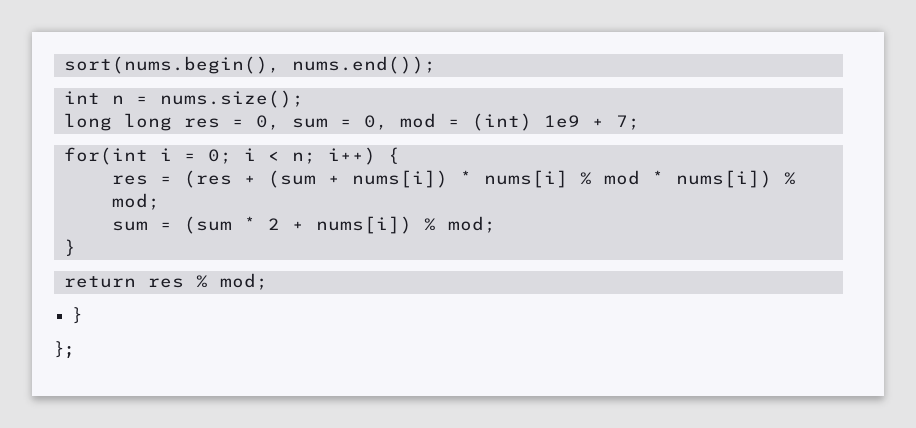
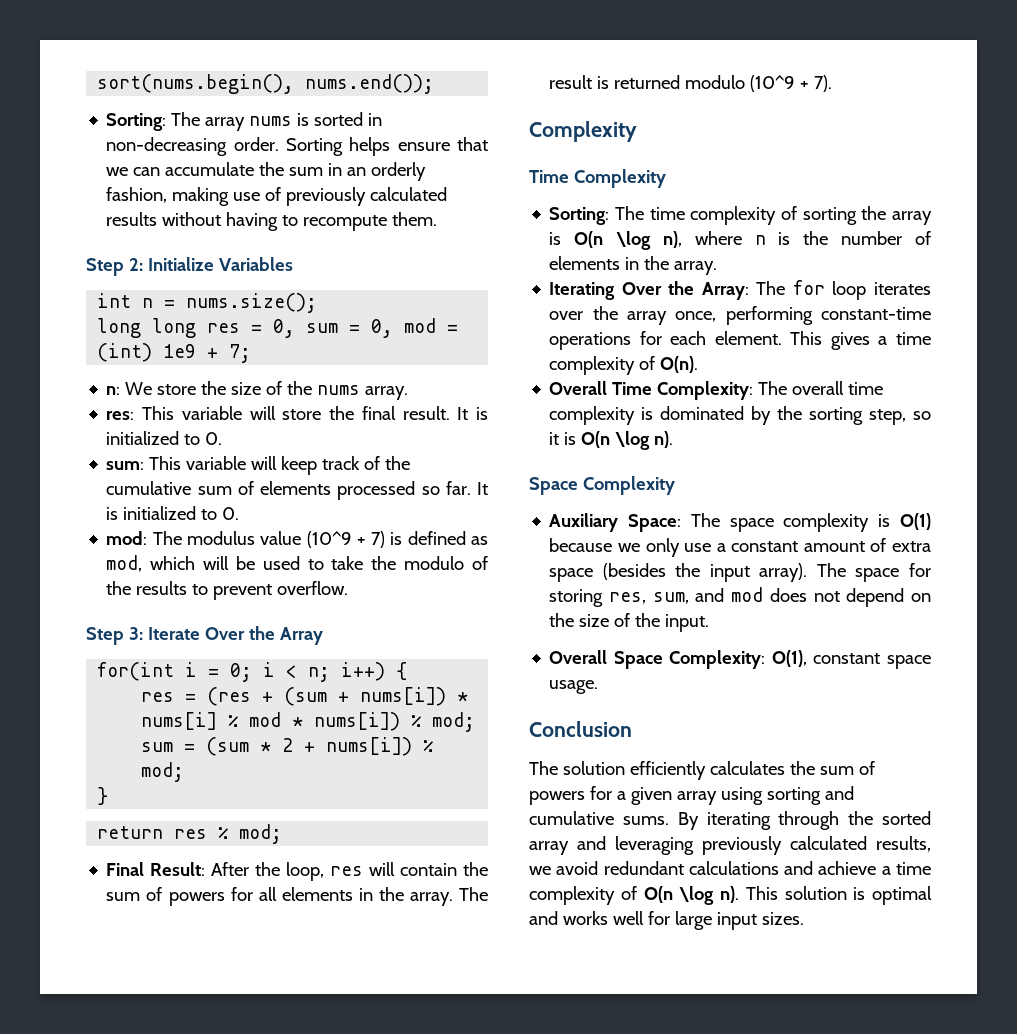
+ Sorting: The array nums is sorted in non-decreasing order. Sorting helps ensure that we can accumulate the sum in an orderly fashion, making use of previously calculated results without having to recompute them.
+ Step 2: Initialize Variables
+ n: We store the size of the nums array.
+ res: This variable will store the final result. It is initialized to 0.
+ sum: This variable will keep track of the cumulative sum of elements processed so far. It is initialized to 0.
+ mod: The modulus value (10^9 + 7) is defined as mod, which will be used to take the modulo of the results to prevent overflow.
+ Step 3: Iterate Over the Array
  return res % mod;
- }
- };
+ Final Result: After the loop, res will contain the sum of powers for all elements in the array. The result is returned modulo (10^9 + 7).
+ Complexity
+ Time Complexity
+ Sorting: The time complexity of sorting the array is O(n \log n), where n is the number of elements in the array.
+ Iterating Over the Array: The for loop iterates over the array once, performing constant-time operations for each element. This gives a time complexity of O(n).
+ Overall Time Complexity: The overall time complexity is dominated by the sorting step, so it is O(n \log n).
+ Space Complexity
+ Auxiliary Space: The space complexity is O(1) because we only use a constant amount of extra space (besides the input array). The space for storing res, sum, and mod does not depend on the size of the input.
+ Overall Space Complexity: O(1), constant space usage.
+ Conclusion
+ The solution efficiently calculates the sum of powers for a given array using sorting and cumulative sums. By iterating through the sorted array and leveraging previously calculated results, we avoid redundant calculations and achieve a time complexity of O(n \log n). This solution is optimal and works well for large input sizes.

